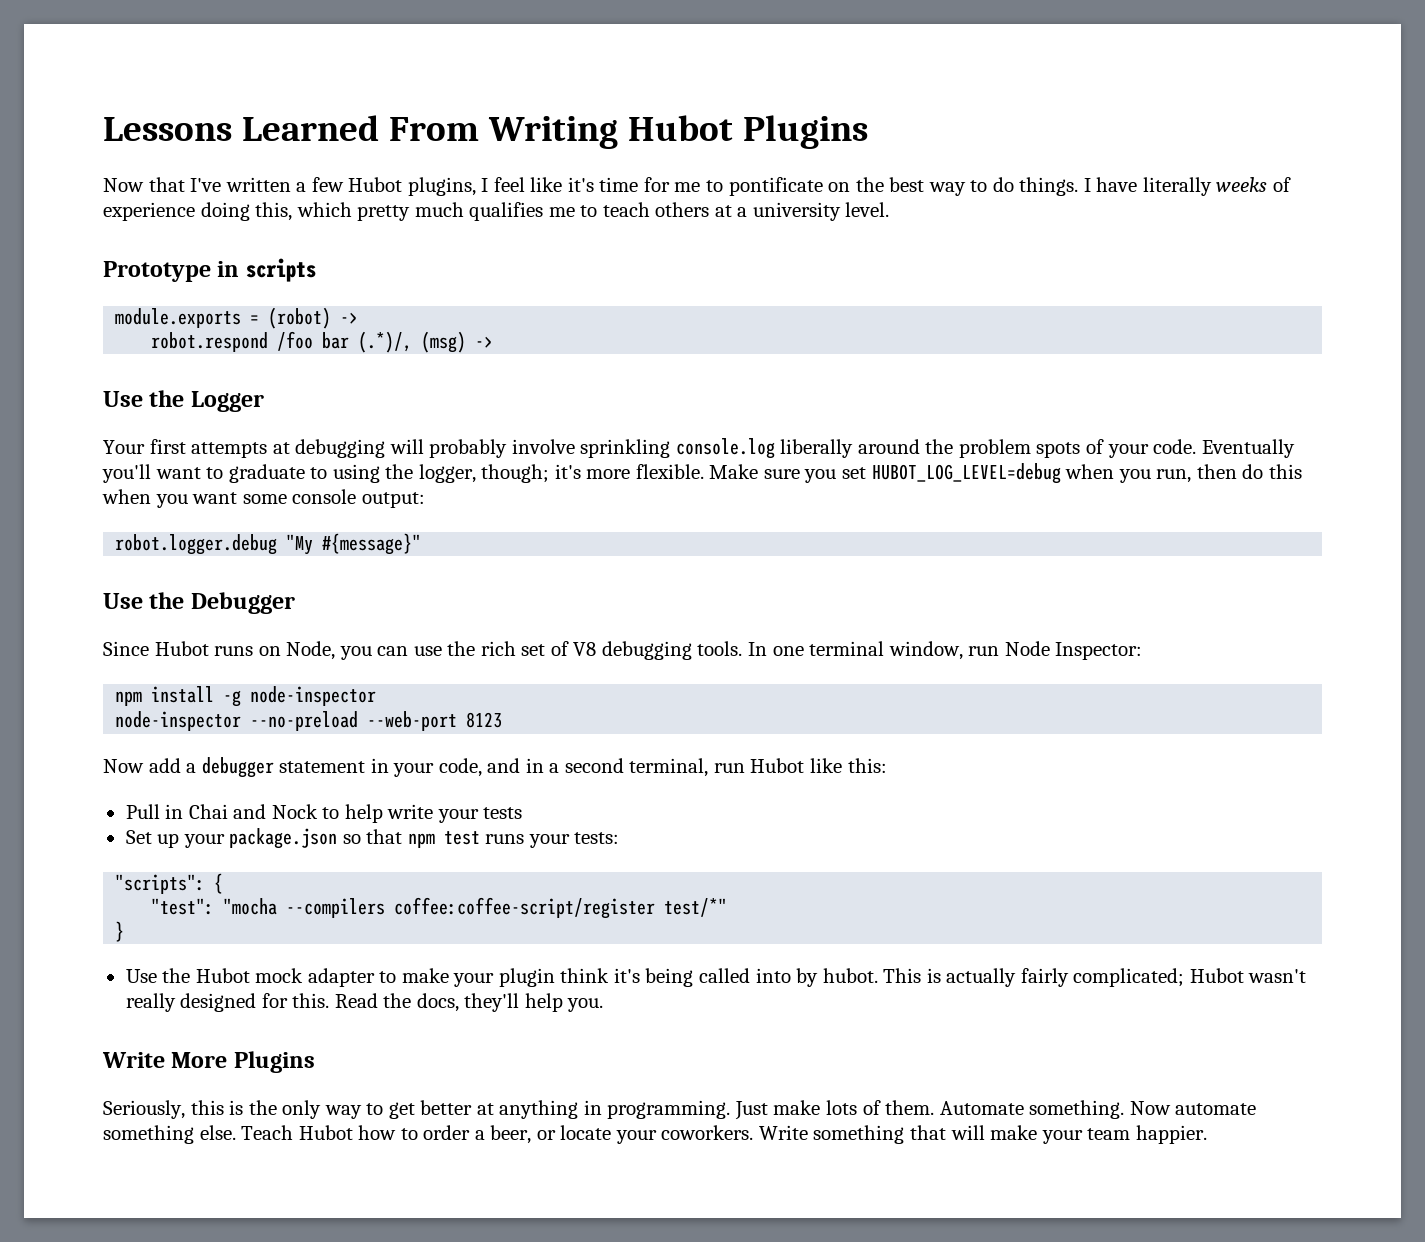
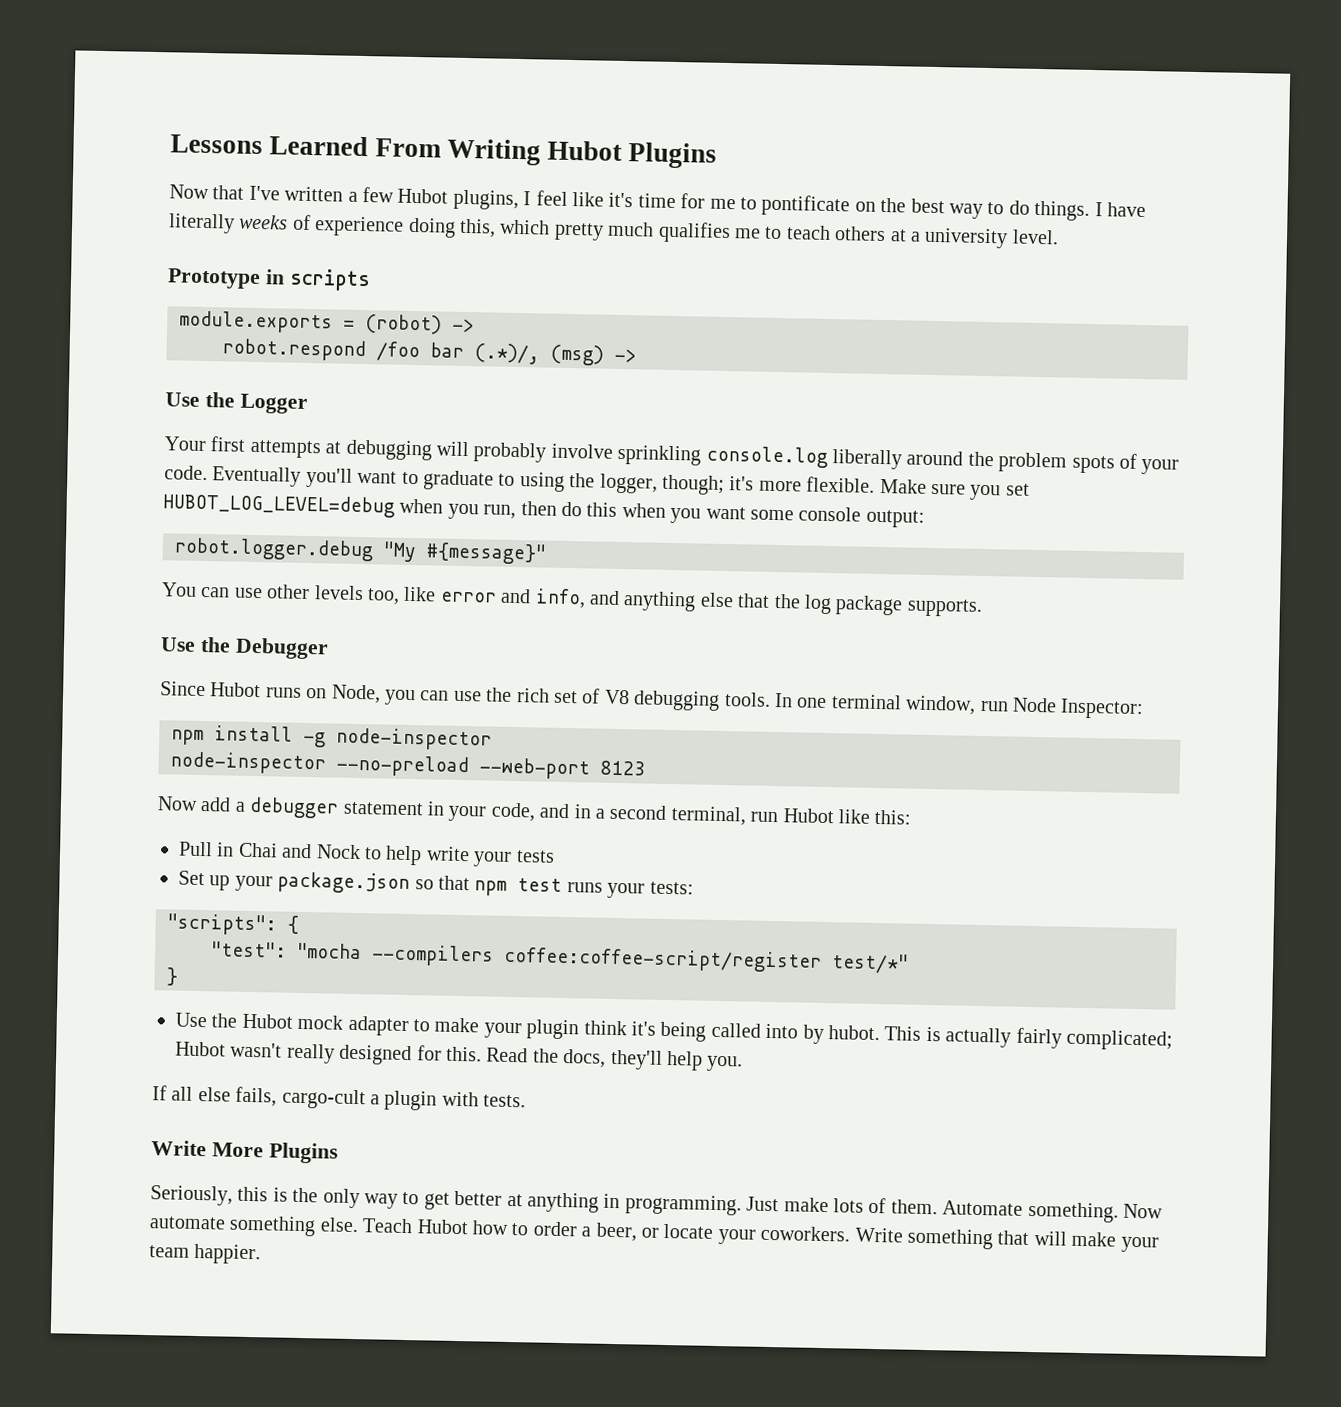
+ You can use other levels too, like error and info, and anything else that the log package supports.
+ If all else fails, cargo-cult a plugin with tests.

